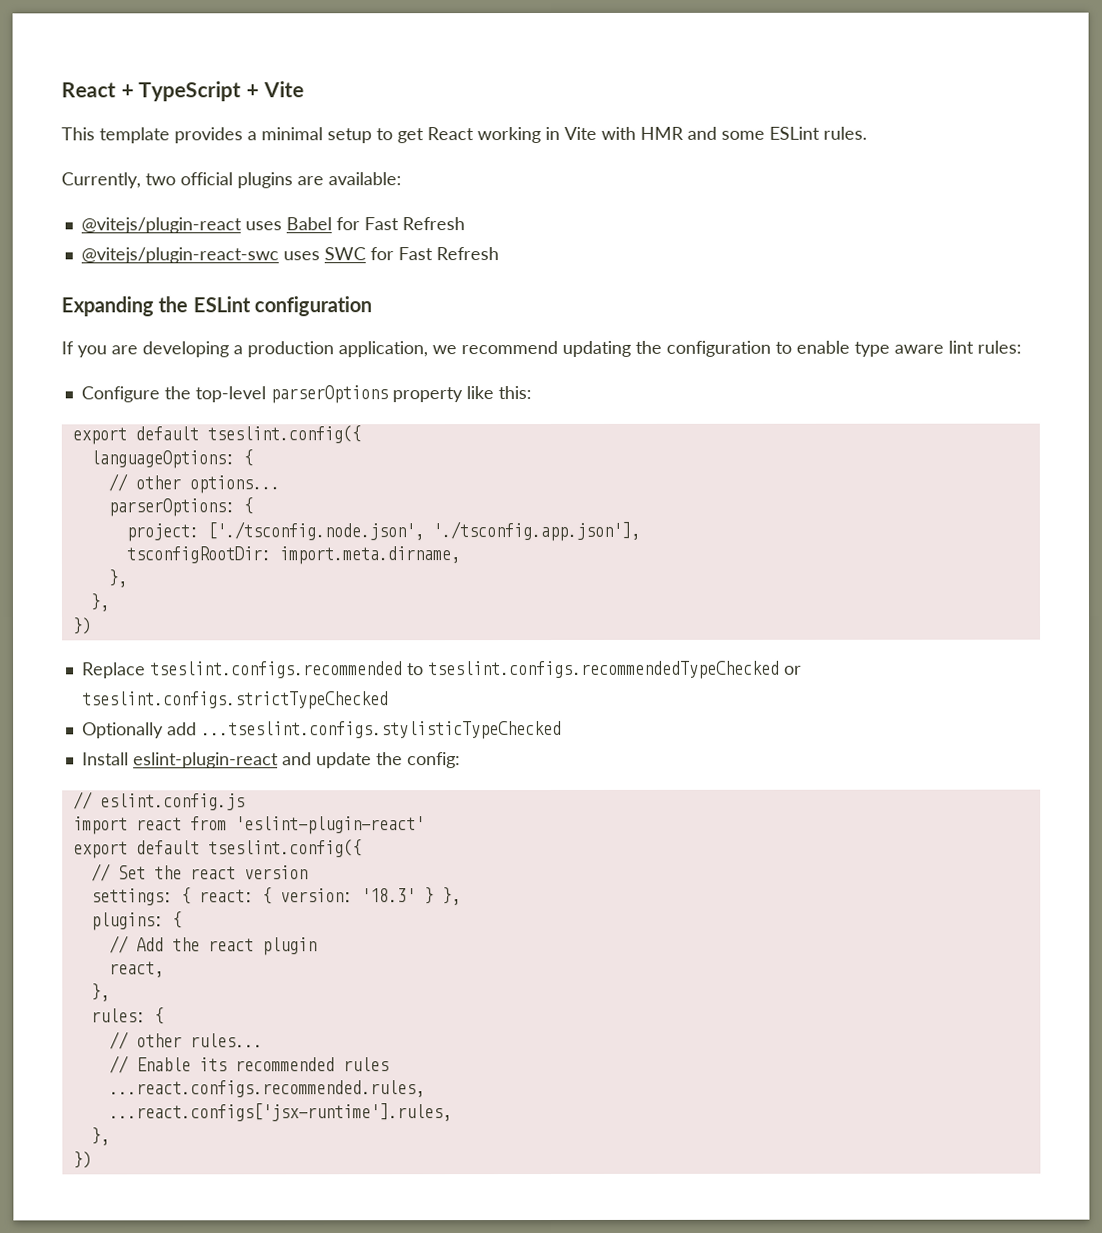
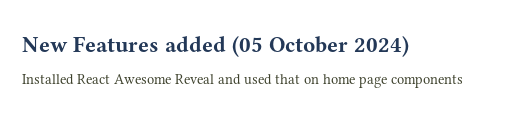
- React + TypeScript + Vite
- This template provides a minimal setup to get React working in Vite with HMR and some ESLint rules.
- Currently, two official plugins are available:
- @vitejs/plugin-react uses Babel for Fast Refresh
- @vitejs/plugin-react-swc uses SWC for Fast Refresh
- Expanding the ESLint configuration
- If you are developing a production application, we recommend updating the configuration to enable type aware lint rules:
- Configure the top-level parserOptions property like this:
- export default tseslint.config({
- languageOptions: {
- // other options...
- parserOptions: {
- project: ['./tsconfig.node.json', './tsconfig.app.json'],
- tsconfigRootDir: import.meta.dirname,
- },
- },
- })
- Replace tseslint.configs.recommended to tseslint.configs.recommendedTypeChecked or tseslint.configs.strictTypeChecked
- Optionally add ...tseslint.configs.stylisticTypeChecked
- Install eslint-plugin-react and update the config:
- // eslint.config.js
- import react from 'eslint-plugin-react'
- export default tseslint.config({
- // Set the react version
- settings: { react: { version: '18.3' } },
- plugins: {
- // Add the react plugin
- react,
- },
- rules: {
- // other rules...
- // Enable its recommended rules
- ...react.configs.recommended.rules,
- ...react.configs['jsx-runtime'].rules,
- },
- })
+ New Features added (05 October 2024)
+ Installed React Awesome Reveal and used that on home page components

